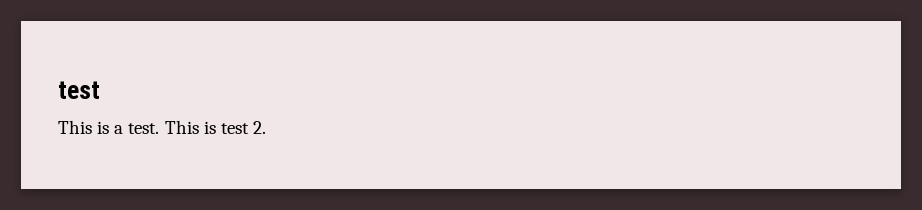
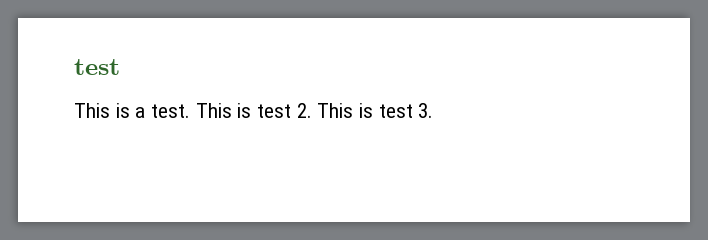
- This is test 2.
+ This is test 2. This is test 3.

